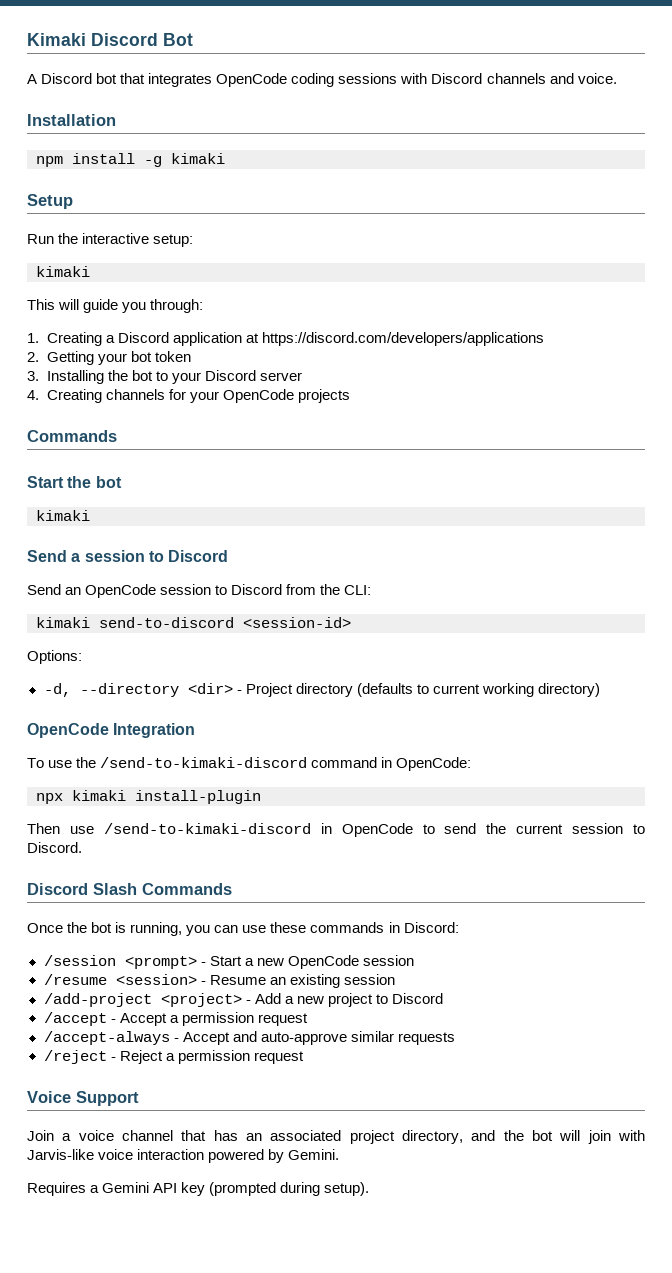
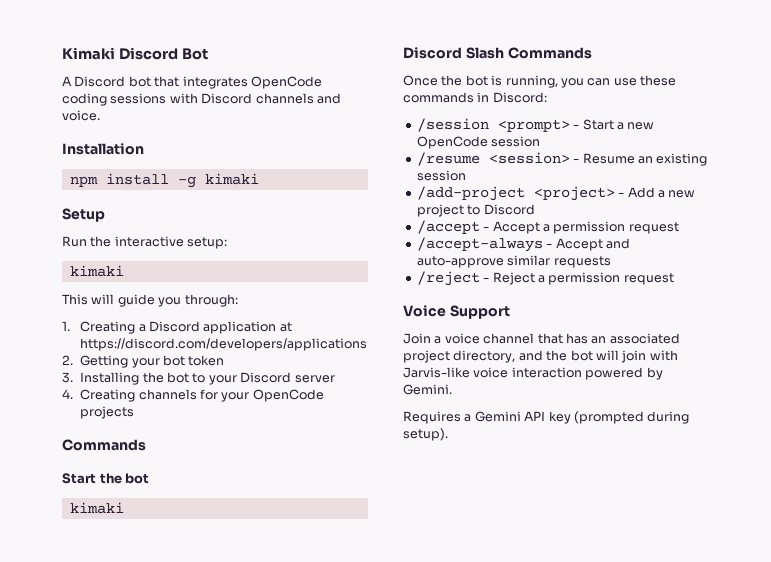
- Send a session to Discord
- Send an OpenCode session to Discord from the CLI:
- kimaki send-to-discord <session-id>
- Options:
- -d, --directory <dir> - Project directory (defaults to current working directory)
- OpenCode Integration
- To use the /send-to-kimaki-discord command in OpenCode:
- npx kimaki install-plugin
- Then use /send-to-kimaki-discord in OpenCode to send the current session to Discord.

